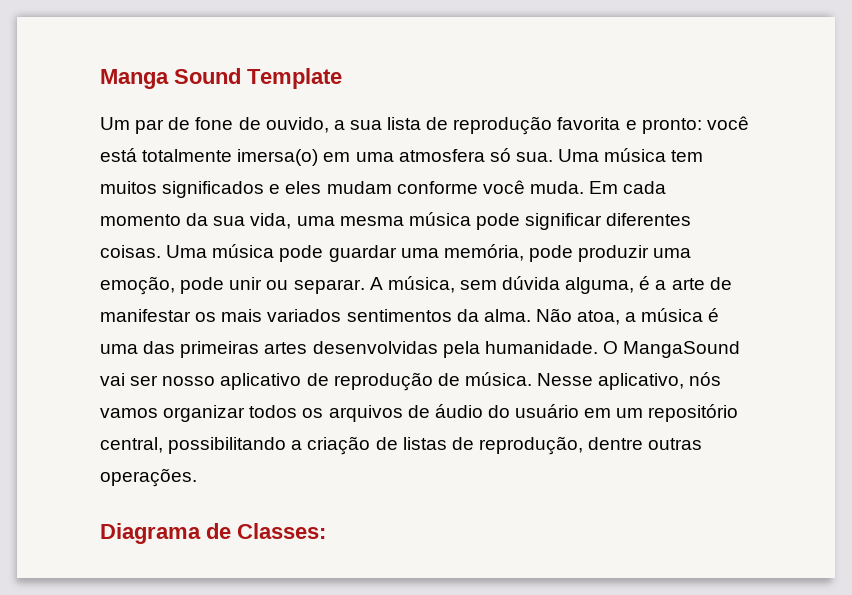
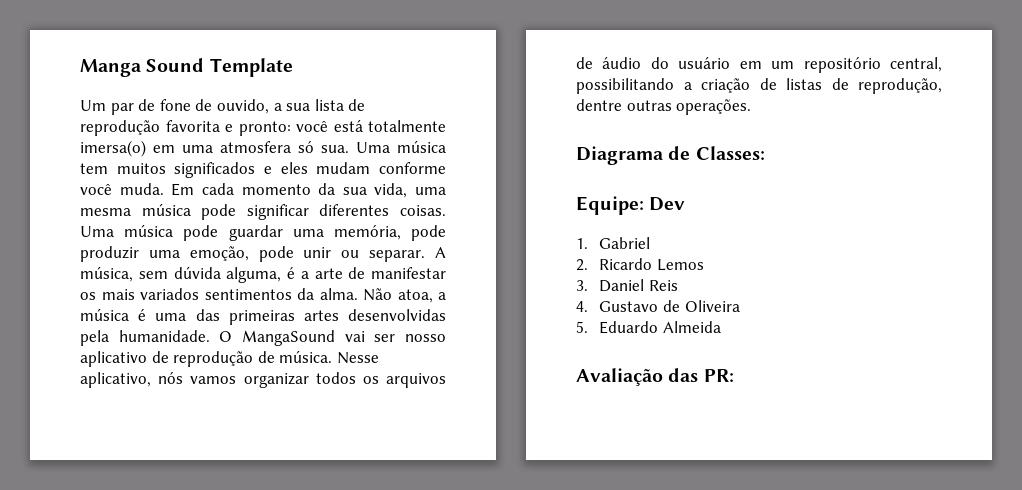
+ Equipe: Dev
+ 1. Gabriel
+ 2. Ricardo Lemos
+ 3. Daniel Reis
+ 4. Gustavo de Oliveira
+ 5. Eduardo Almeida
+ Avaliação das PR:

